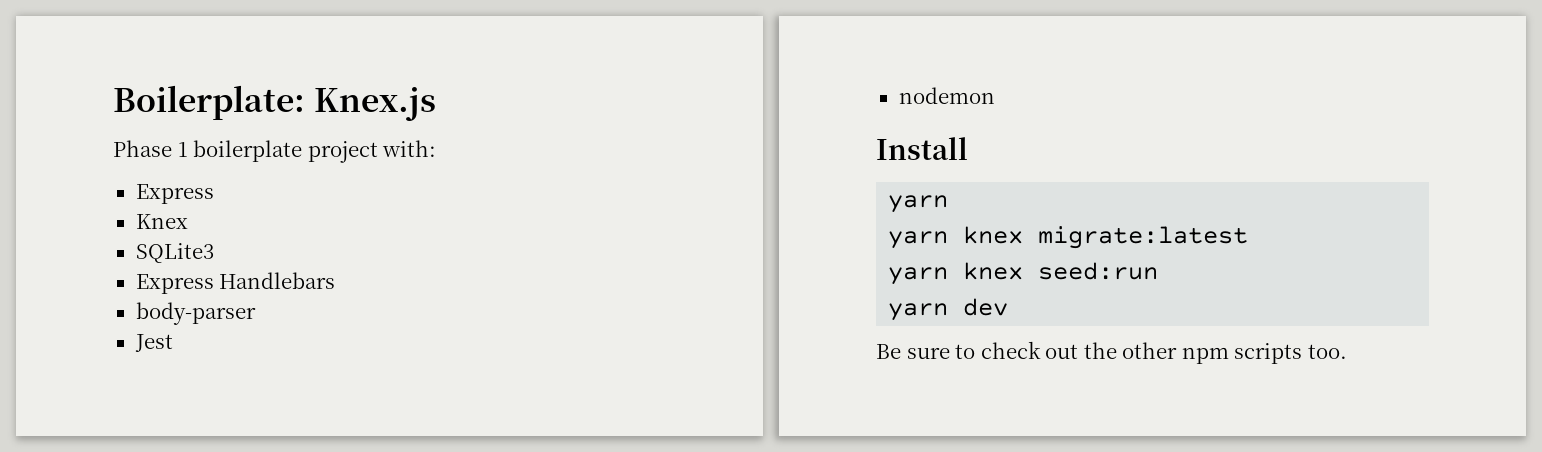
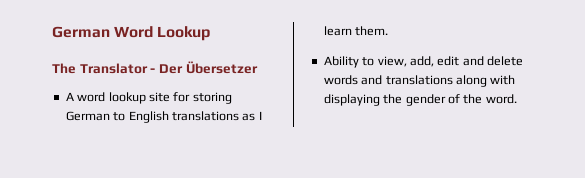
- Boilerplate: Knex.js
- Phase 1 boilerplate project with:
- Express
- Knex
- SQLite3
- Express Handlebars
- body-parser
- Jest
- nodemon
- Install
- yarn
- yarn knex migrate:latest
- yarn knex seed:run
- yarn dev
- Be sure to check out the other npm scripts too.
+ German Word Lookup
+ The Translator - Der Übersetzer
+ A word lookup site for storing German to English translations as I learn them.
+ Ability to view, add, edit and delete words and translations along with displaying the gender of the word.

